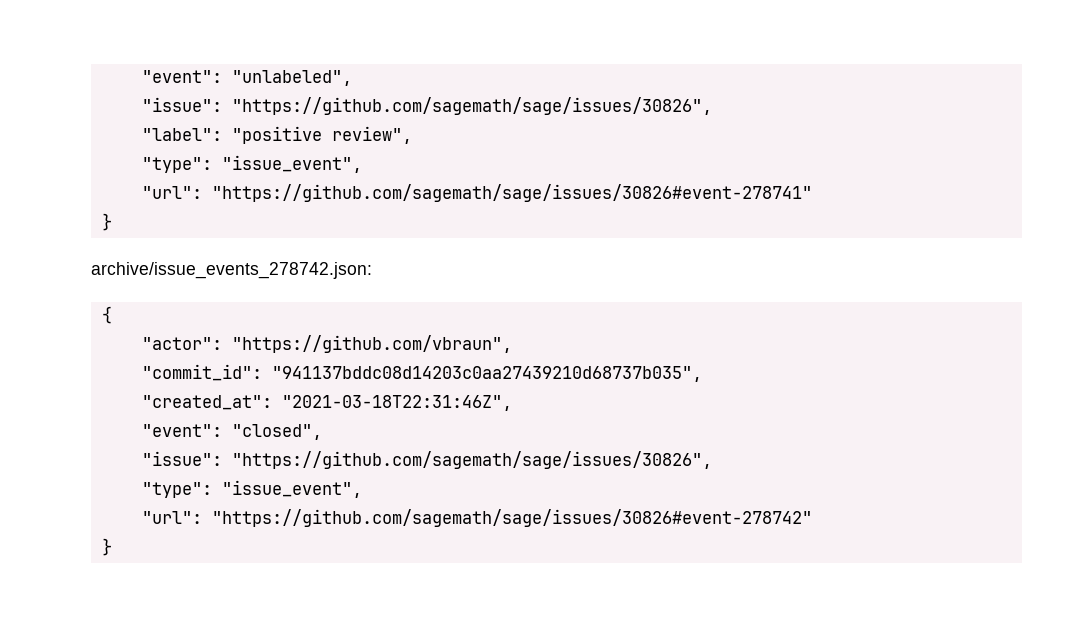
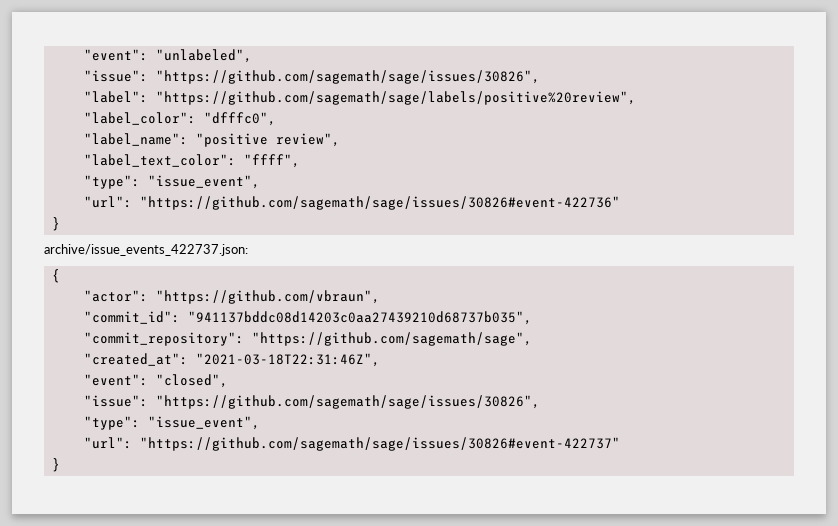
- "label": "positive review",
+ "label": "https://github.com/sagemath/sage/labels/positive%20review",
+ "label_color": "dfffc0",
+ "label_name": "positive review",
+ "label_text_color": "ffff",
  "type": "issue_event",
- "url": "https://github.com/sagemath/sage/issues/30826#event-278741"
+ "url": "https://github.com/sagemath/sage/issues/30826#event-422736"
- archive/issue_events_278742.json:
+ archive/issue_events_422737.json:
+ "commit_repository": "https://github.com/sagemath/sage",
- "url": "https://github.com/sagemath/sage/issues/30826#event-278742"
+ "url": "https://github.com/sagemath/sage/issues/30826#event-422737"

